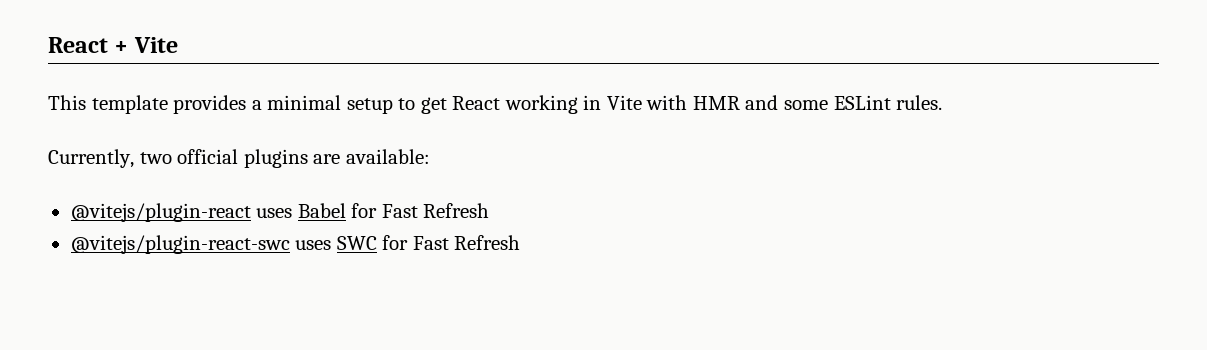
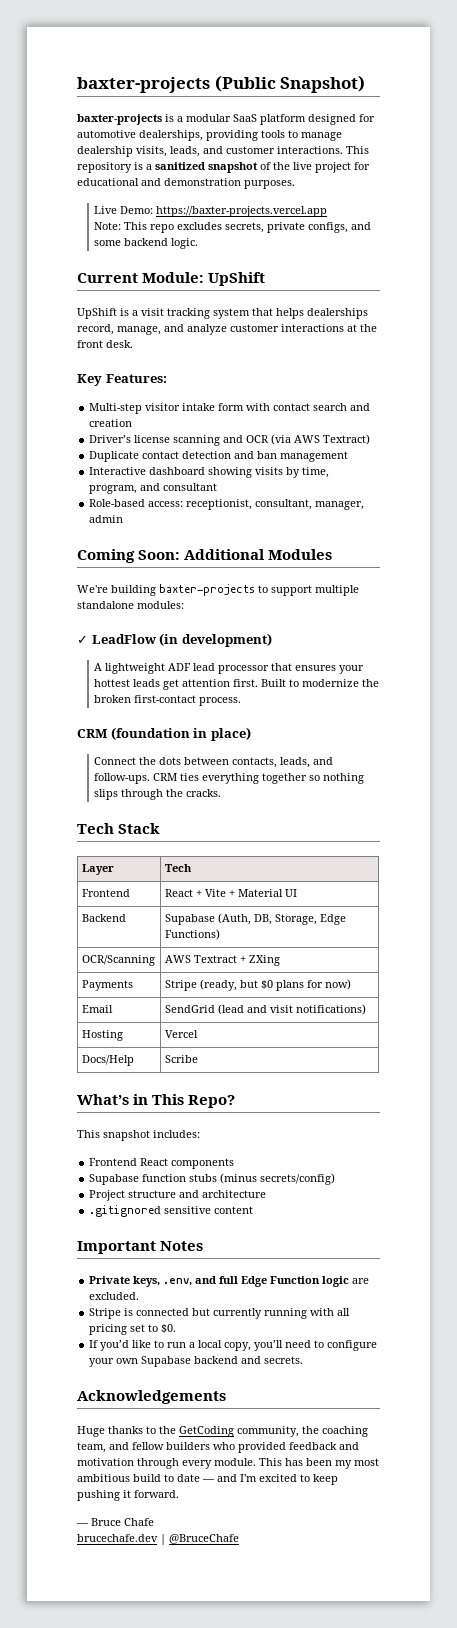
- React + Vite
- This template provides a minimal setup to get React working in Vite with HMR and some ESLint rules.
- Currently, two official plugins are available:
- @vitejs/plugin-react uses Babel for Fast Refresh
- @vitejs/plugin-react-swc uses SWC for Fast Refresh
+ baxter-projects (Public Snapshot)
+ baxter-projects is a modular SaaS platform designed for automotive dealerships, providing tools to manage dealership visits, leads, and customer interactions. This repository is a sanitized snapshot of the live project for educational and demonstration purposes.
+ Live Demo: https://baxter-projects.vercel.app
+ Note: This repo excludes secrets, private configs, and some backend logic.
+ Current Module: UpShift
+ UpShift is a visit tracking system that helps dealerships record, manage, and analyze customer interactions at the front desk.
+ Key Features:
+ Multi-step visitor intake form with contact search and creation
+ Driver’s license scanning and OCR (via AWS Textract)
+ Duplicate contact detection and ban management
+ Interactive dashboard showing visits by time, program, and consultant
+ Role-based access: receptionist, consultant, manager, admin
+ Coming Soon: Additional Modules
+ We're building baxter-projects to support multiple standalone modules:
+ ✓ LeadFlow (in development)
+ A lightweight ADF lead processor that ensures your hottest leads get attention first. Built to modernize the broken first-contact process.
+ CRM (foundation in place)
+ Connect the dots between contacts, leads, and follow-ups. CRM ties everything together so nothing slips through the cracks.
+ Tech Stack
+ Layer | Tech
+ Frontend | React + Vite + Material UI
+ Backend | Supabase (Auth, DB, Storage, Edge Functions)
+ OCR/Scanning | AWS Textract + ZXing
+ Payments | Stripe (ready, but $0 plans for now)
+ Email | SendGrid (lead and visit notifications)
+ Hosting | Vercel
+ Docs/Help | Scribe
+ What’s in This Repo?
+ This snapshot includes:
+ Frontend React components
+ Supabase function stubs (minus secrets/config)
+ Project structure and architecture
+ .gitignored sensitive content
+ Important Notes
+ Private keys, .env, and full Edge Function logic are excluded.
+ Stripe is connected but currently running with all pricing set to $0.
+ If you’d like to run a local copy, you’ll need to configure your own Supabase backend and secrets.
+ Acknowledgements
+ Huge thanks to the GetCoding community, the coaching team, and fellow builders who provided feedback and motivation through every module. This has been my most ambitious build to date — and I'm excited to keep pushing it forward.
+ — Bruce Chafe
+ brucechafe.dev | @BruceChafe

